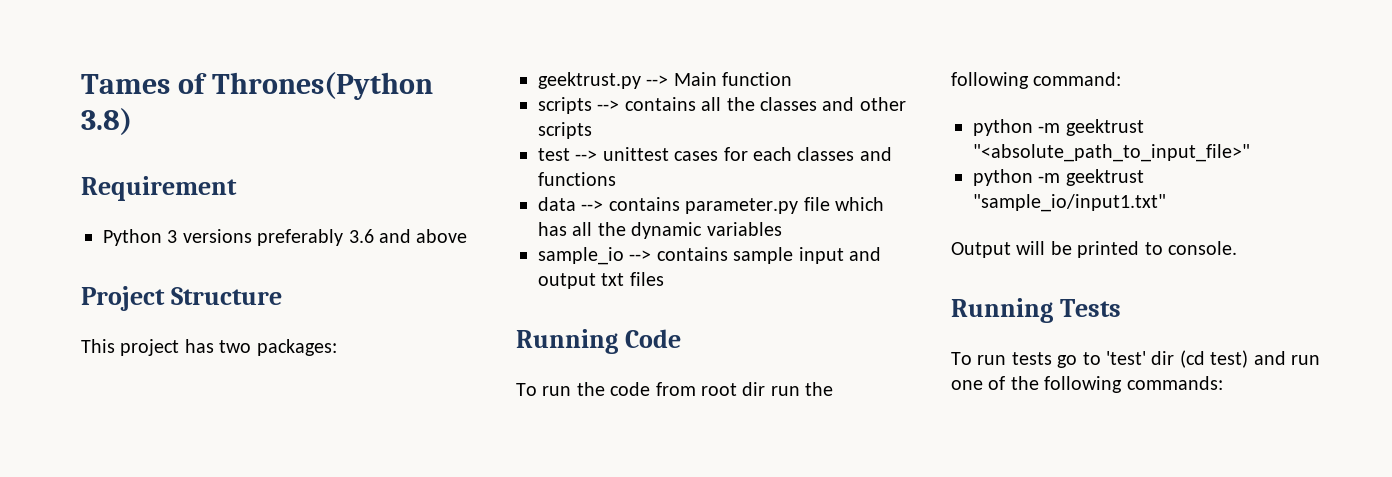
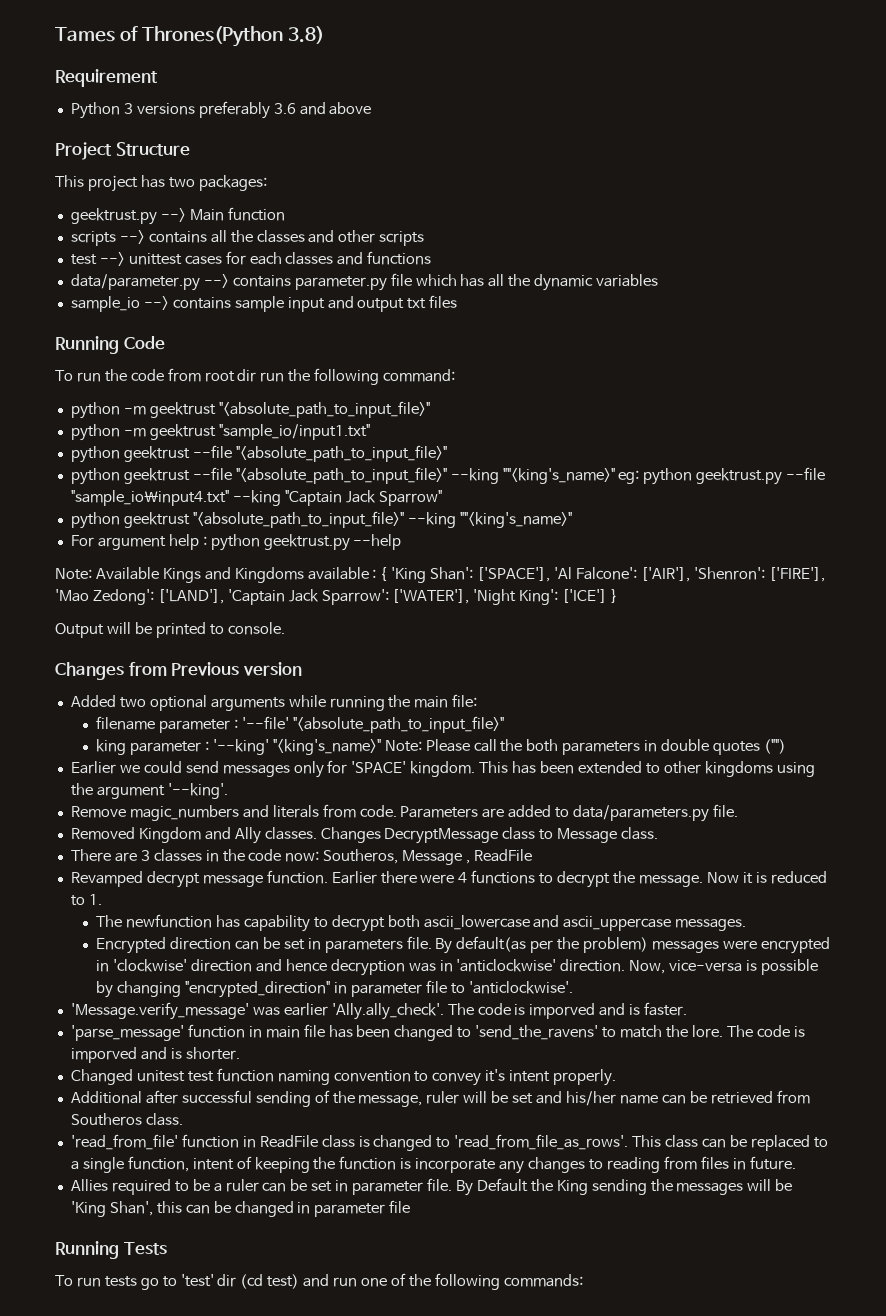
- data --> contains parameter.py file which has all the dynamic variables
+ data/parameter.py --> contains parameter.py file which has all the dynamic variables
  python -m geektrust "sample_io/input1.txt"
+ python geektrust --file "<absolute_path_to_input_file>"
+ python geektrust --file "<absolute_path_to_input_file>" --king ""<king's_name>" eg: python geektrust.py --file "sample_io\input4.txt" --king "Captain Jack Sparrow"
+ python geektrust "<absolute_path_to_input_file>" --king ""<king's_name>"
+ For argument help : python geektrust.py --help
+ Note: Available Kings and Kingdoms available : { 'King Shan': ['SPACE'], 'Al Falcone': ['AIR'], 'Shenron': ['FIRE'], 'Mao Zedong': ['LAND'], 'Captain Jack Sparrow': ['WATER'], 'Night King': ['ICE'] }
+ Changes from Previous version
+ Added two optional arguments while running the main file:
+ filename parameter : '--file' "<absolute_path_to_input_file>"
+ king parameter : '--king' "<king's_name>" Note: Please call the both parameters in double quotes ("")
+ Earlier we could send messages only for 'SPACE' kingdom. This has been extended to other kingdoms using the argument '--king'.
+ Remove magic_numbers and literals from code. Parameters are added to data/parameters.py file.
+ Removed Kingdom and Ally classes. Changes DecryptMessage class to Message class.
+ There are 3 classes in the code now: Southeros, Message , ReadFile
+ Revamped decrypt message function. Earlier there were 4 functions to decrypt the message. Now it is reduced to 1.
+ The newfunction has capability to decrypt both ascii_lowercase and ascii_uppercase messages.
+ Encrypted direction can be set in parameters file. By default(as per the problem) messages were encrypted in 'clockwise' direction and hence decryption was in 'anticlockwise' direction. Now, vice-versa is possible by changing "encrypted_direction" in parameter file to 'anticlockwise'.
+ 'Message.verify_message' was earlier 'Ally.ally_check'. The code is imporved and is faster.
+ 'parse_message' function in main file has been changed to 'send_the_ravens' to match the lore. The code is imporved and is shorter.
+ Changed unitest test function naming convention to convey it's intent properly.
+ Additional after successful sending of the message, ruler will be set and his/her name can be retrieved from Southeros class.
+ 'read_from_file' function in ReadFile class is changed to 'read_from_file_as_rows'. This class can be replaced to a single function, intent of keeping the function is incorporate any changes to reading from files in future.
+ Allies required to be a ruler can be set in parameter file. By Default the King sending the messages will be 'King Shan', this can be changed in parameter file

